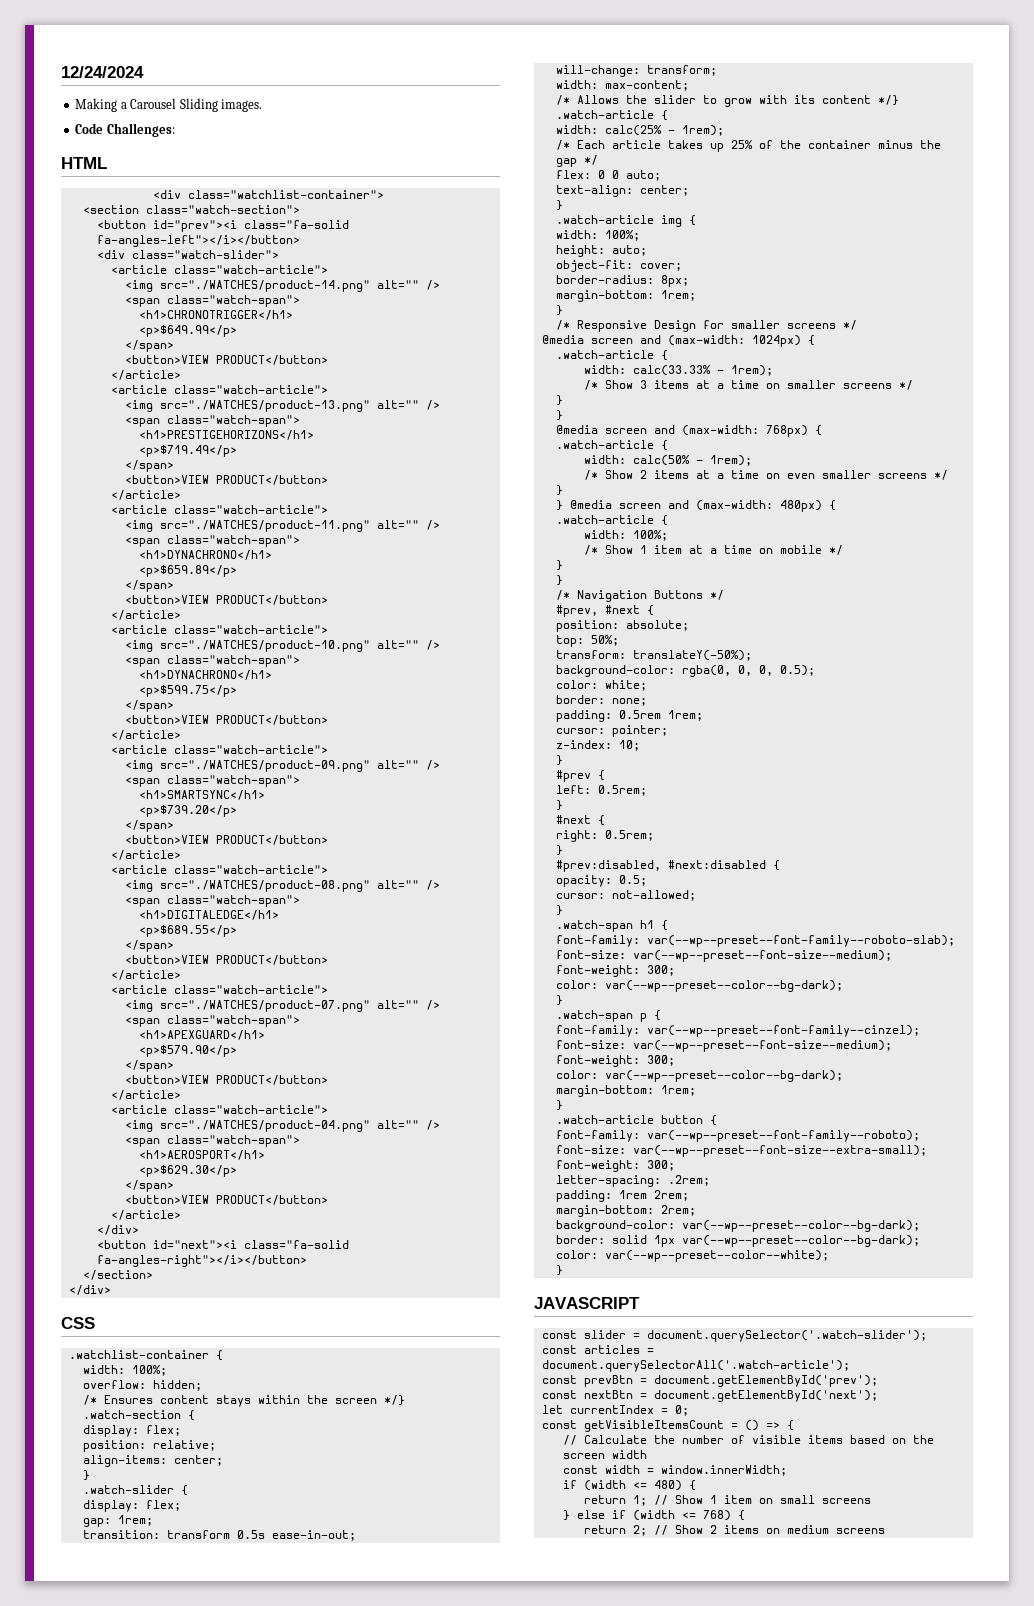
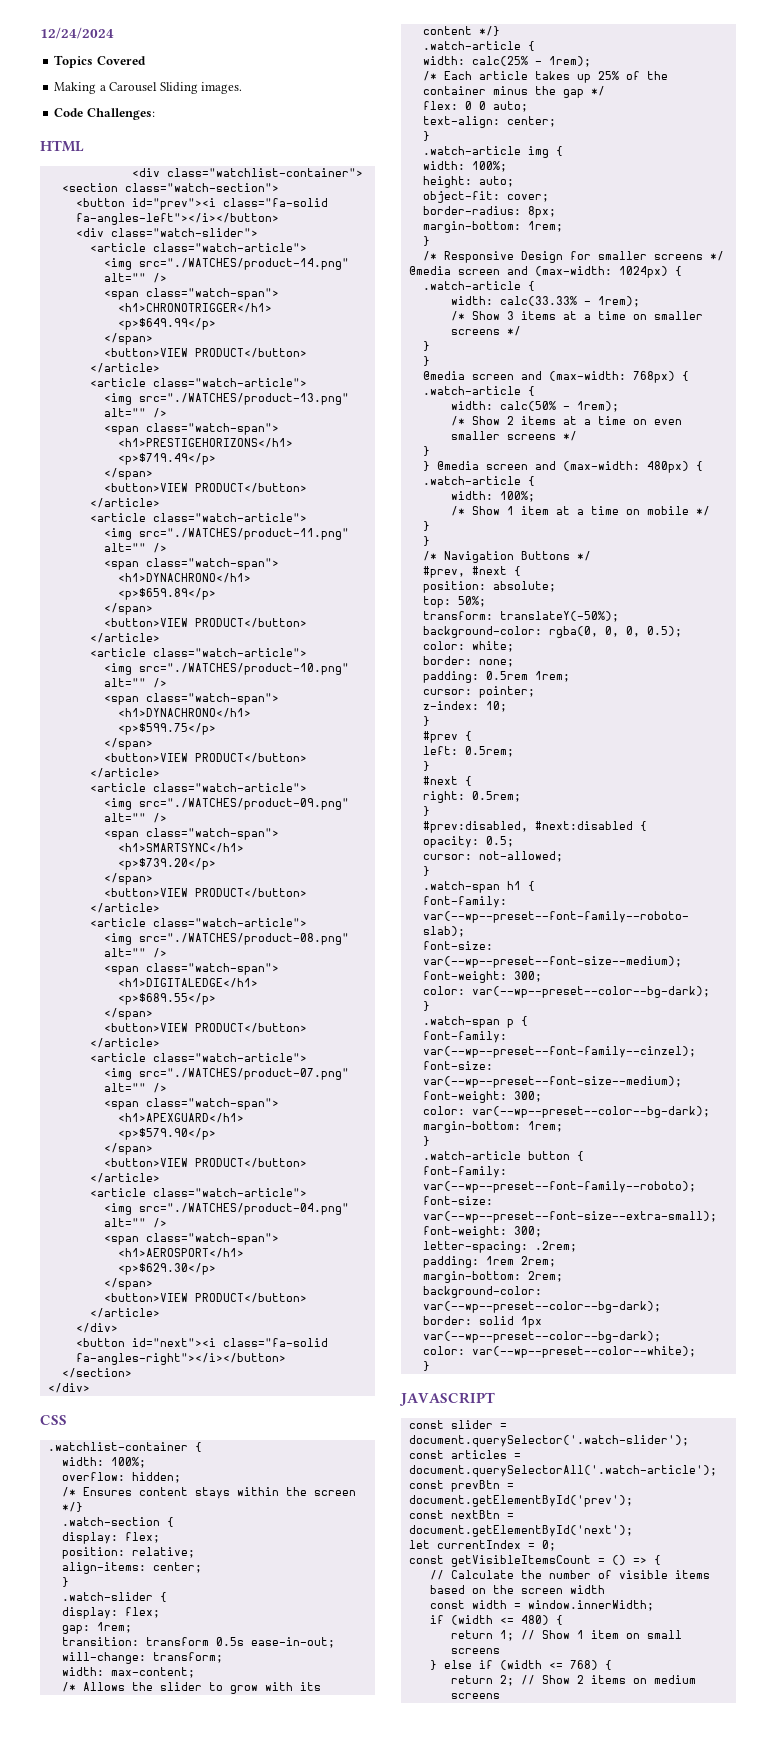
+ Topics Covered

